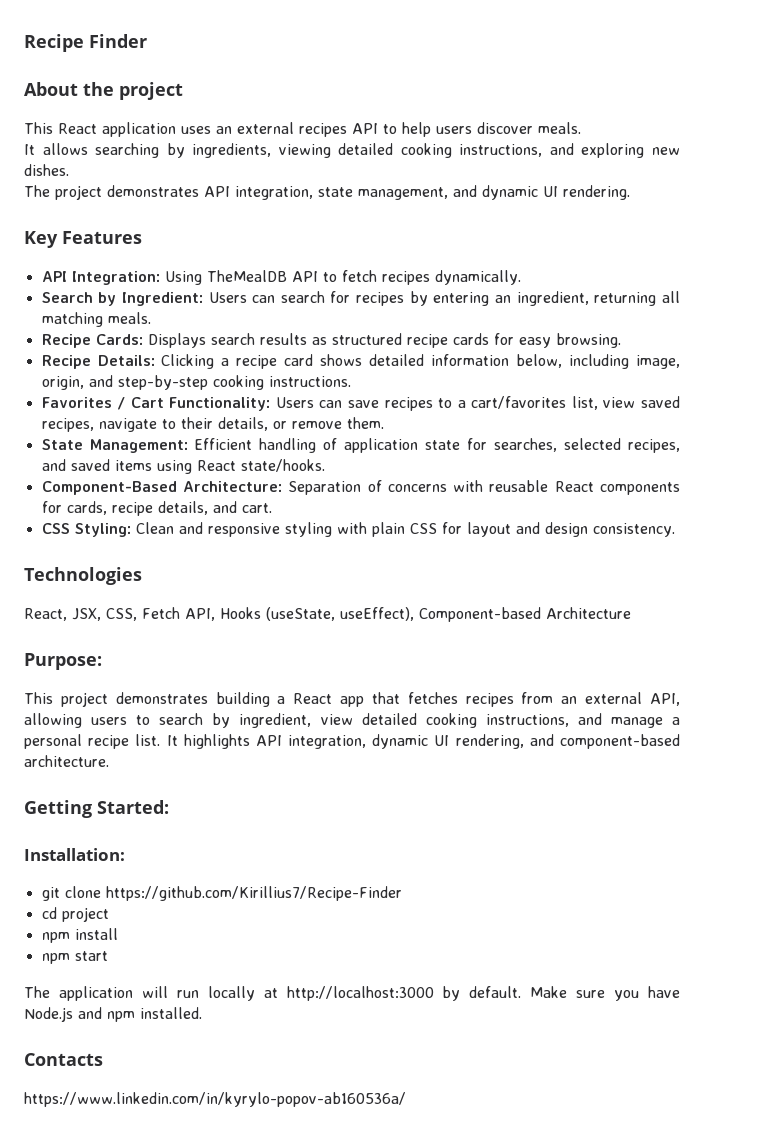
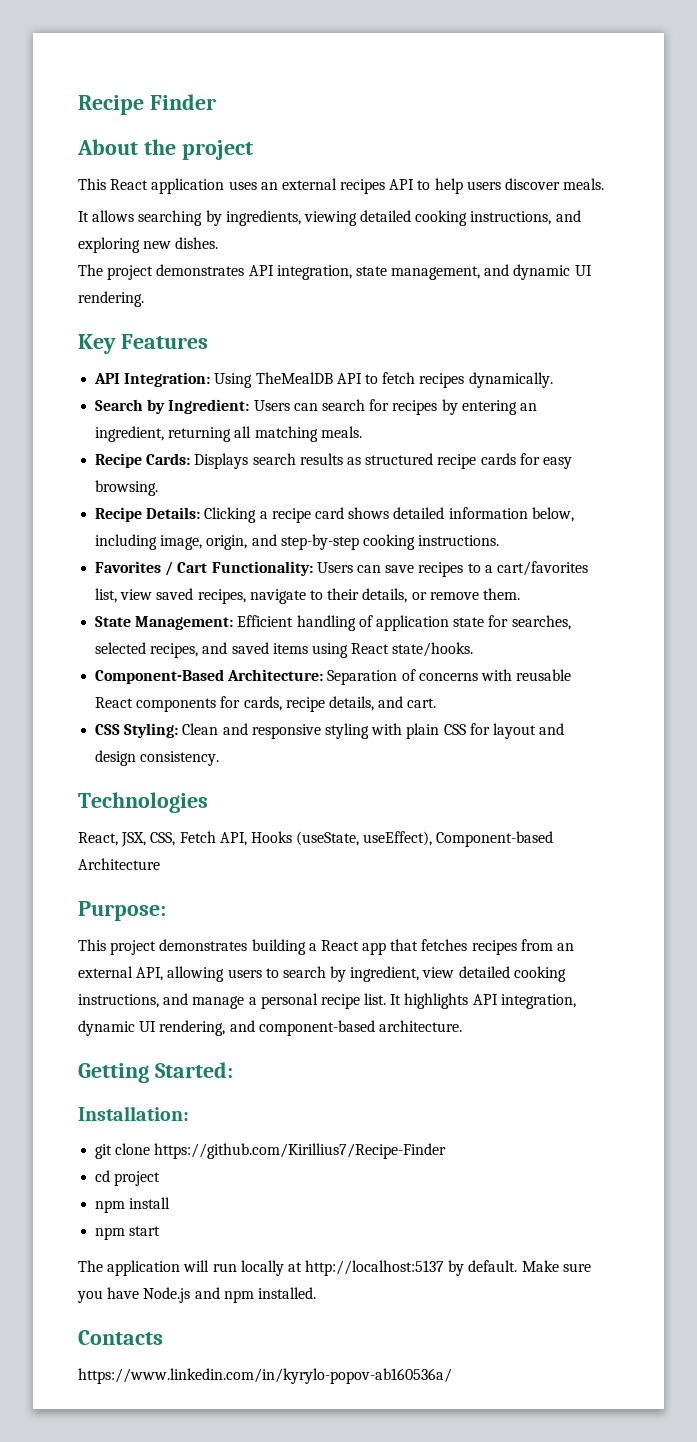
- The application will run locally at http://localhost:3000 by default.
+ The application will run locally at http://localhost:5137 by default.

